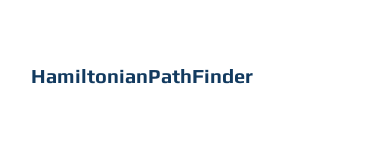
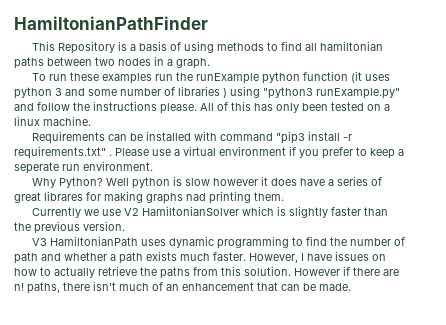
+ This Repository is a basis of using methods to find all hamiltonian paths between two nodes in a graph.
+ To run these examples run the runExample python function (it uses python 3 and some number of libraries ) using "python3 runExample.py" and follow the instructions please. All of this has only been tested on a linux machine.
+ Requirements can be installed with command "pip3 install -r requirements.txt" . Please use a virtual environment if you prefer to keep a seperate run environment.
+ Why Python? Well python is slow however it does have a series of great librares for making graphs nad printing them.
+ Currently we use V2 HamiltonianSolver which is slightly faster than the previous version.
+ V3 HamiltonianPath uses dynamic programming to find the number of path and whether a path exists much faster. However, I have issues on how to actually retrieve the paths from this solution. However if there are n! paths, there isn't much of an enhancement that can be made.

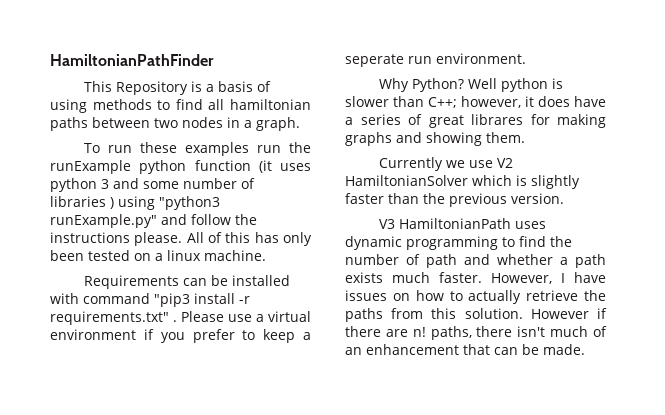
- Well python is slow however it does have a series of great librares for making graphs nad printing them.
+ Well python is slower than C++; however, it does have a series of great librares for making graphs and showing them.

